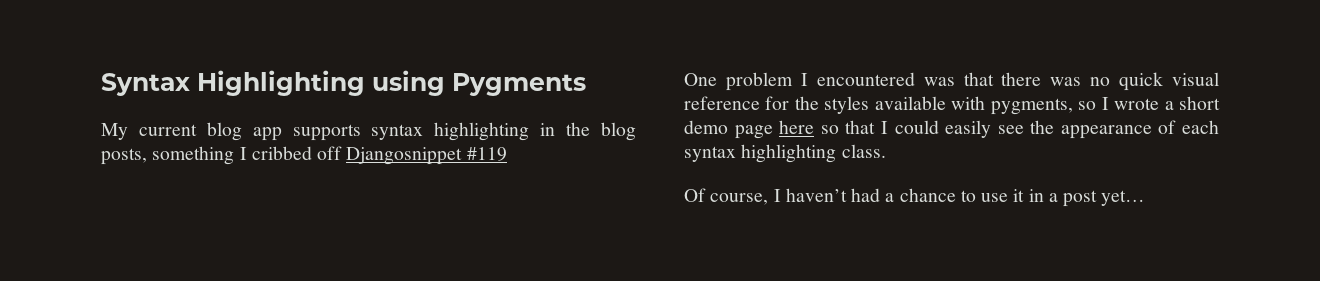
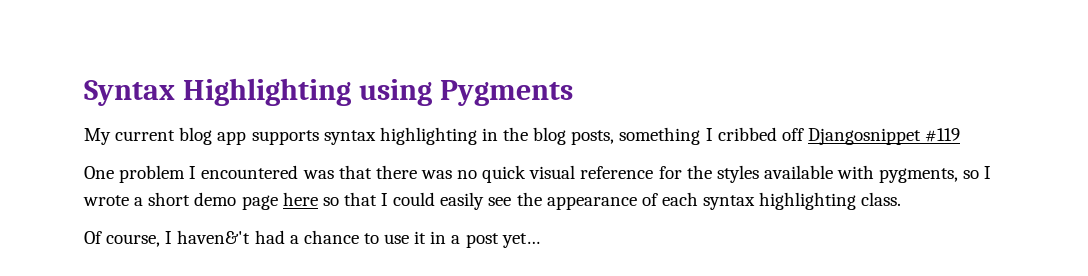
- Of course, I haven’t had a chance to use it in a post yet…
+ Of course, I haven&'t had a chance to use it in a post yet…

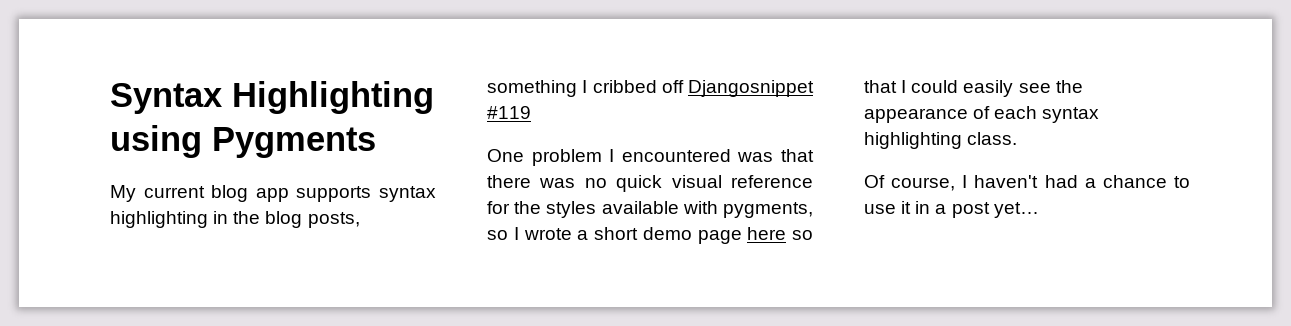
- Of course, I haven&'t had a chance to use it in a post yet…
+ Of course, I haven't had a chance to use it in a post yet…

